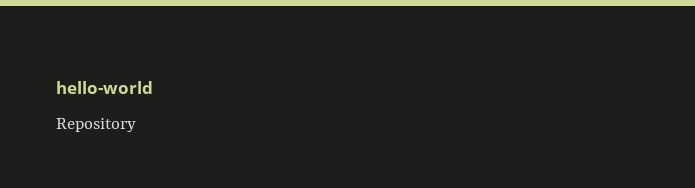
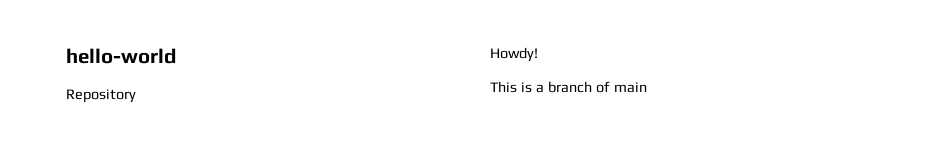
+ Howdy!
+ This is a branch of main

